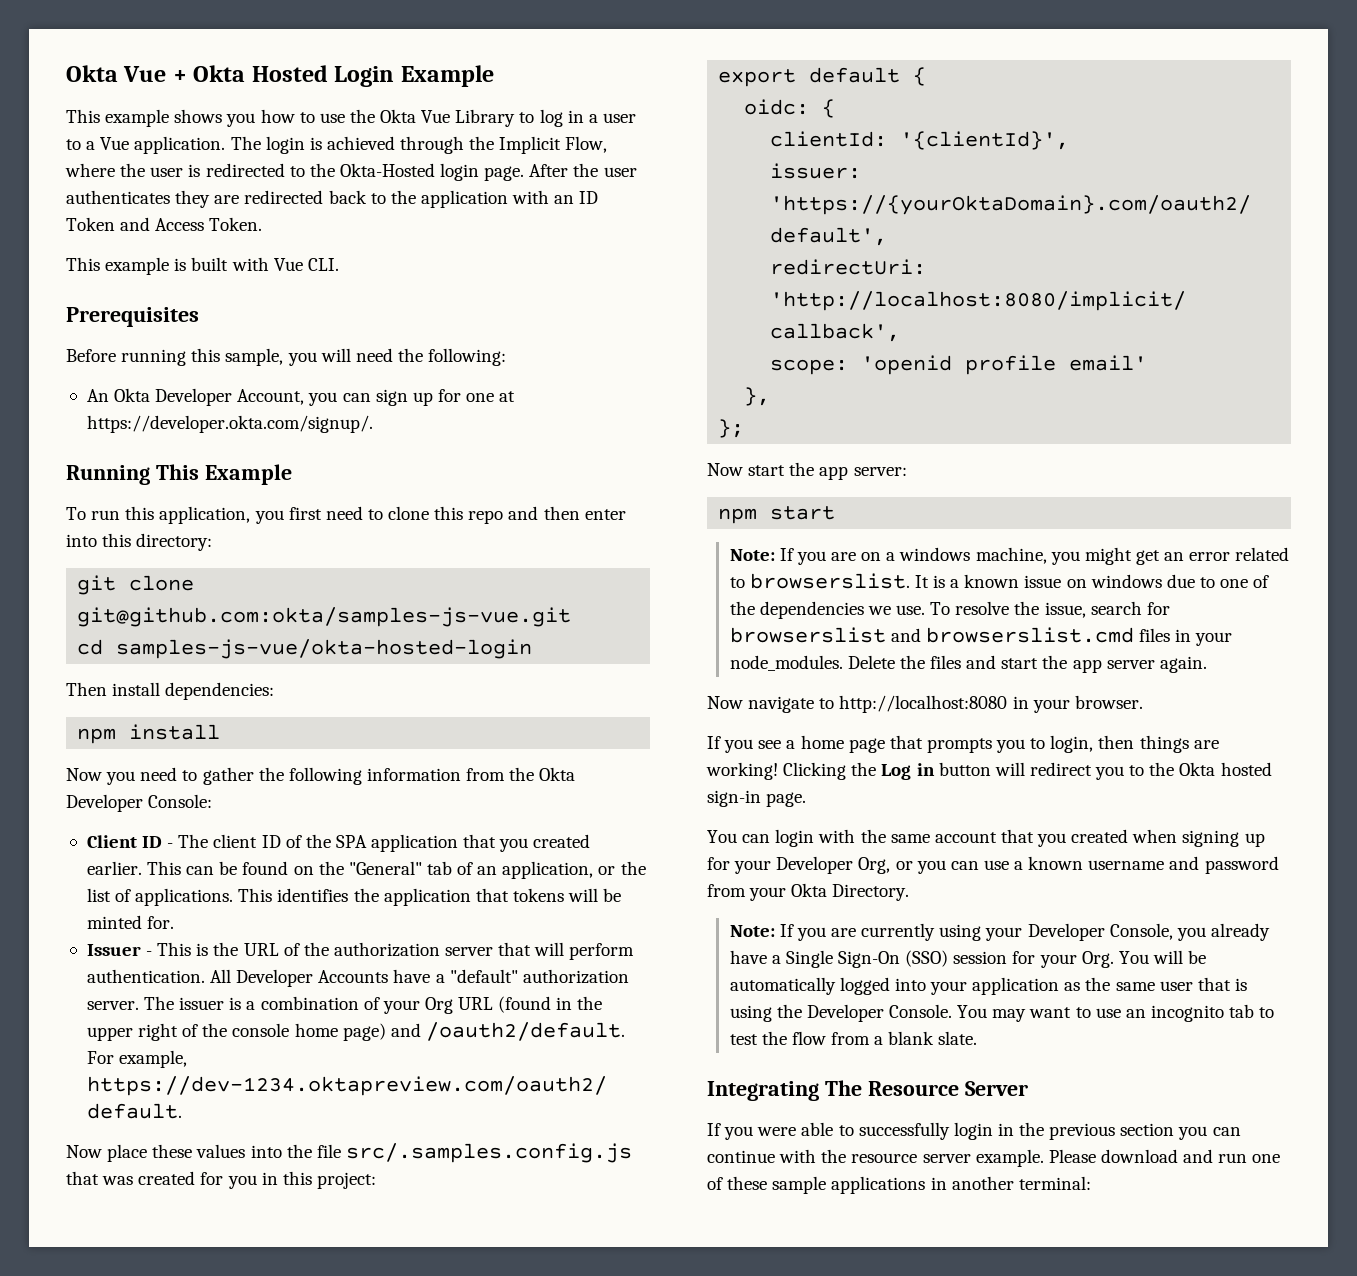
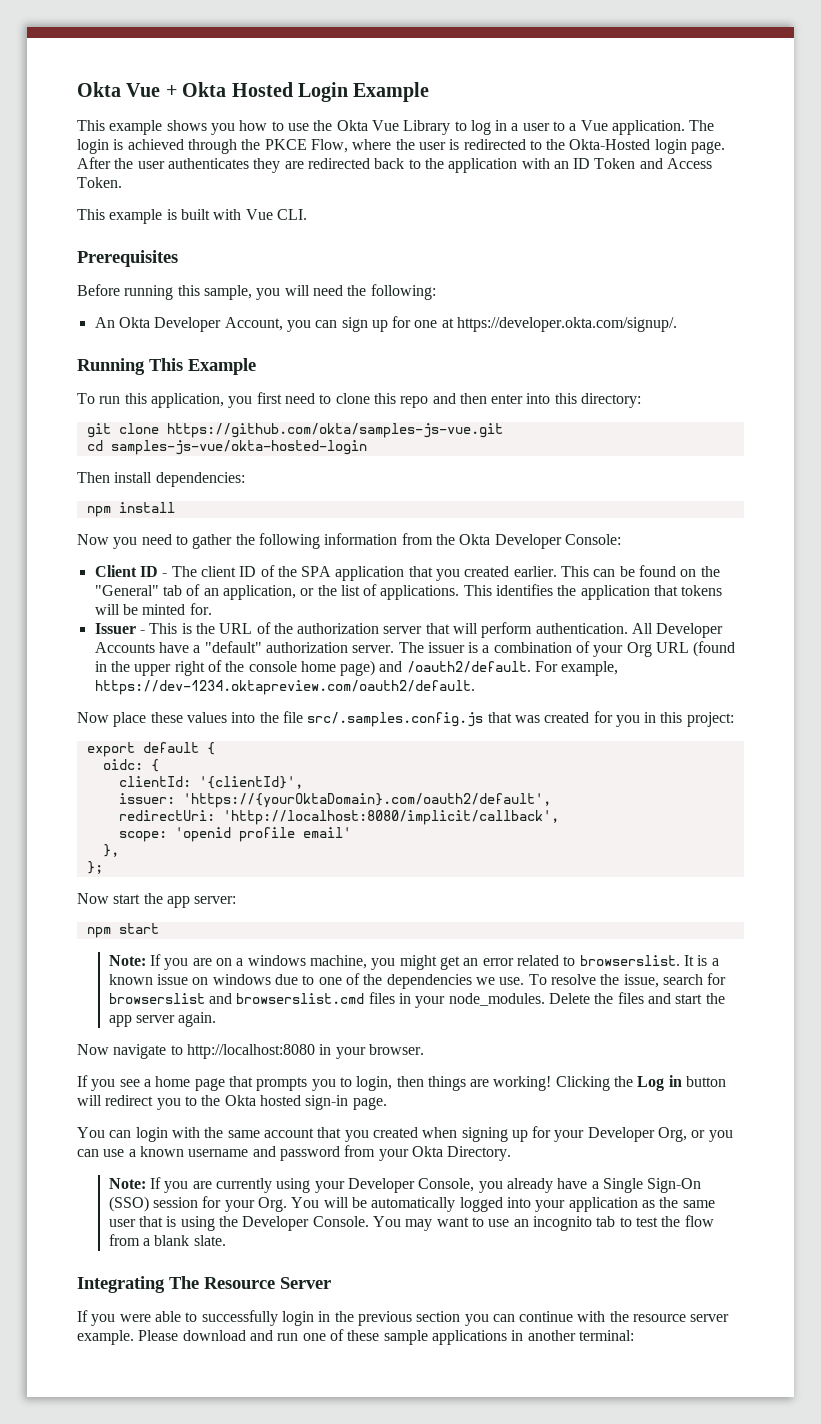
- The login is achieved through the Implicit Flow, where the user is redirected to the Okta-Hosted login page.
+ The login is achieved through the PKCE Flow, where the user is redirected to the Okta-Hosted login page.
- git clone git@github.com:okta/samples-js-vue.git
+ git clone https://github.com/okta/samples-js-vue.git

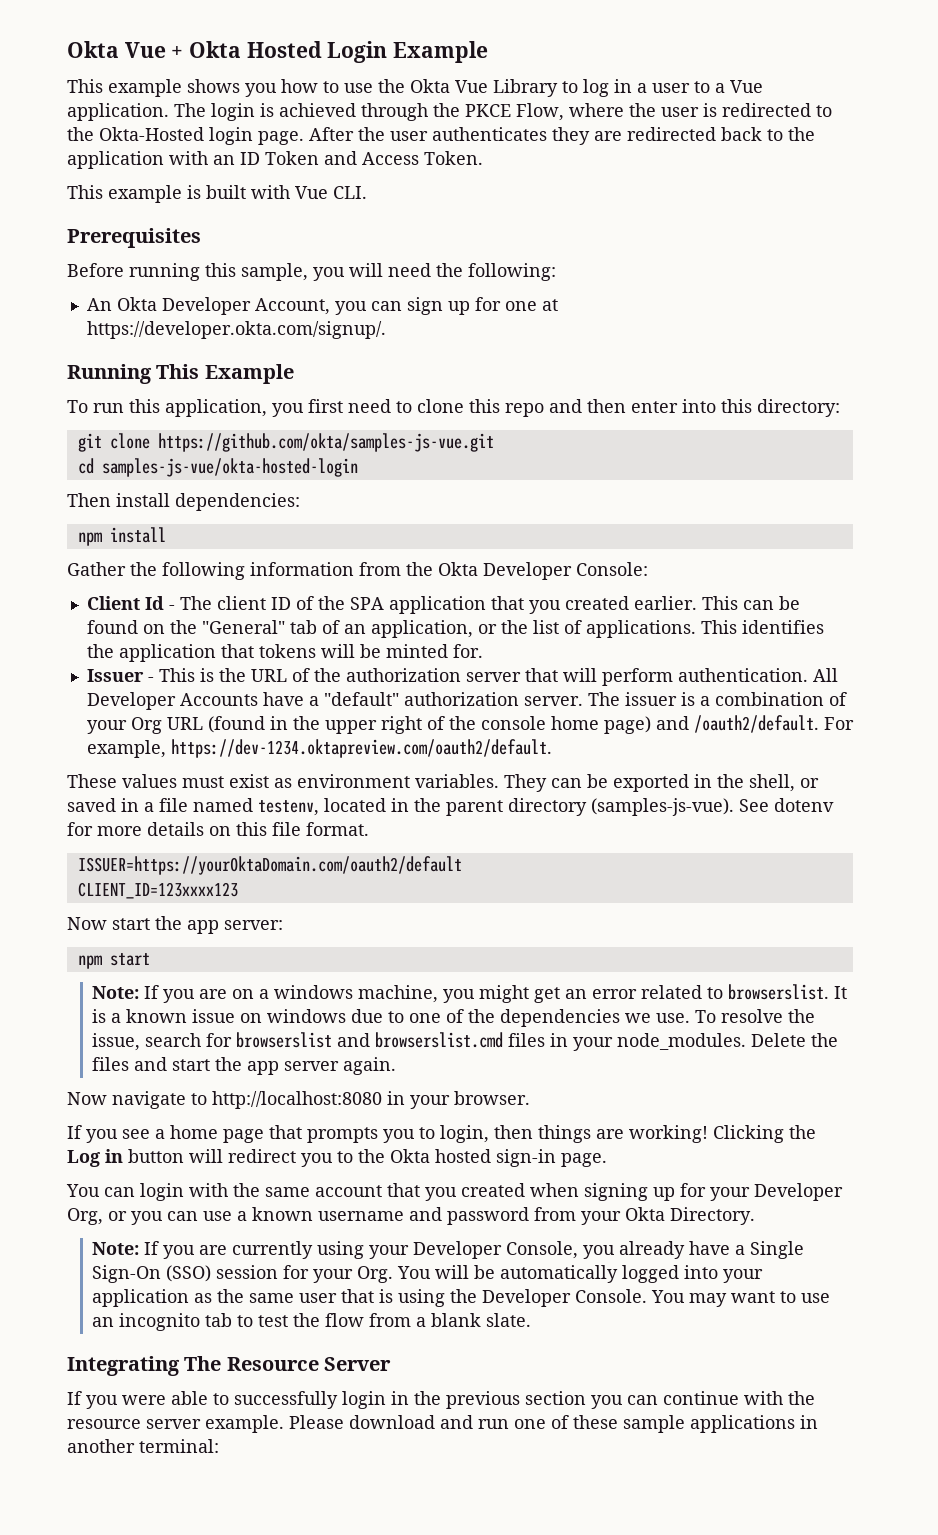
- Now you need to gather the following information from the Okta Developer Console:
+ Gather the following information from the Okta Developer Console:
- Client ID - The client ID of the SPA application that you created earlier.
+ Client Id - The client ID of the SPA application that you created earlier.
- Now place these values into the file src/.samples.config.js that was created for you in this project:
- export default {
- oidc: {
- clientId: '{clientId}',
- issuer: 'https://{yourOktaDomain}.com/oauth2/default',
- redirectUri: 'http://localhost:8080/implicit/callback',
- scope: 'openid profile email'
- },
- };
+ These values must exist as environment variables. They can be exported in the shell, or saved in a file named testenv, located in the parent directory (samples-js-vue). See dotenv for more details on this file format.
+ ISSUER=https://yourOktaDomain.com/oauth2/default
+ CLIENT_ID=123xxxx123

